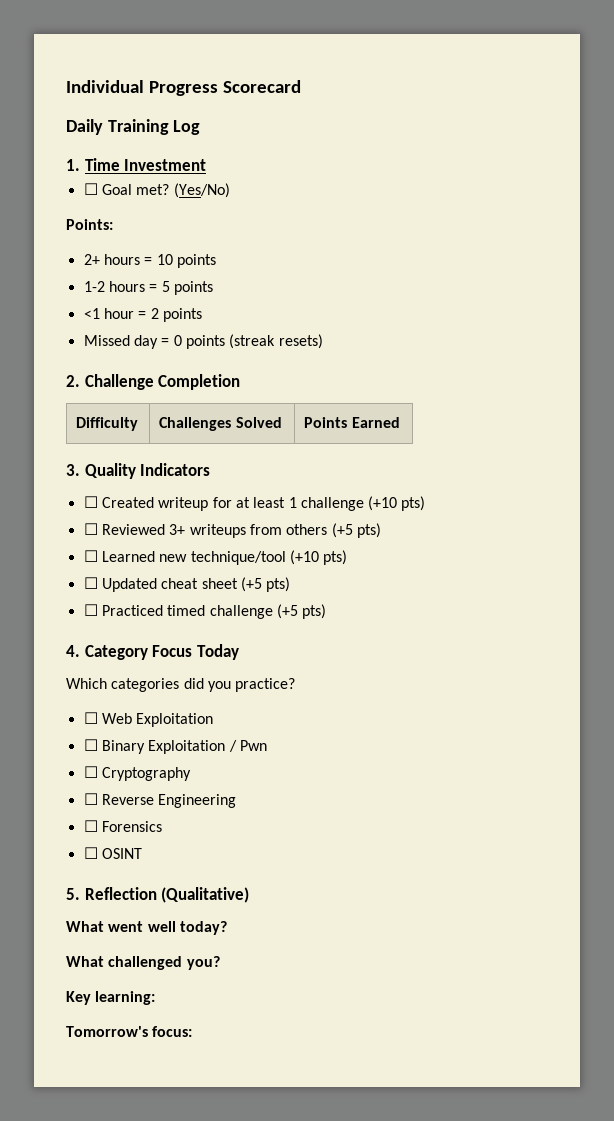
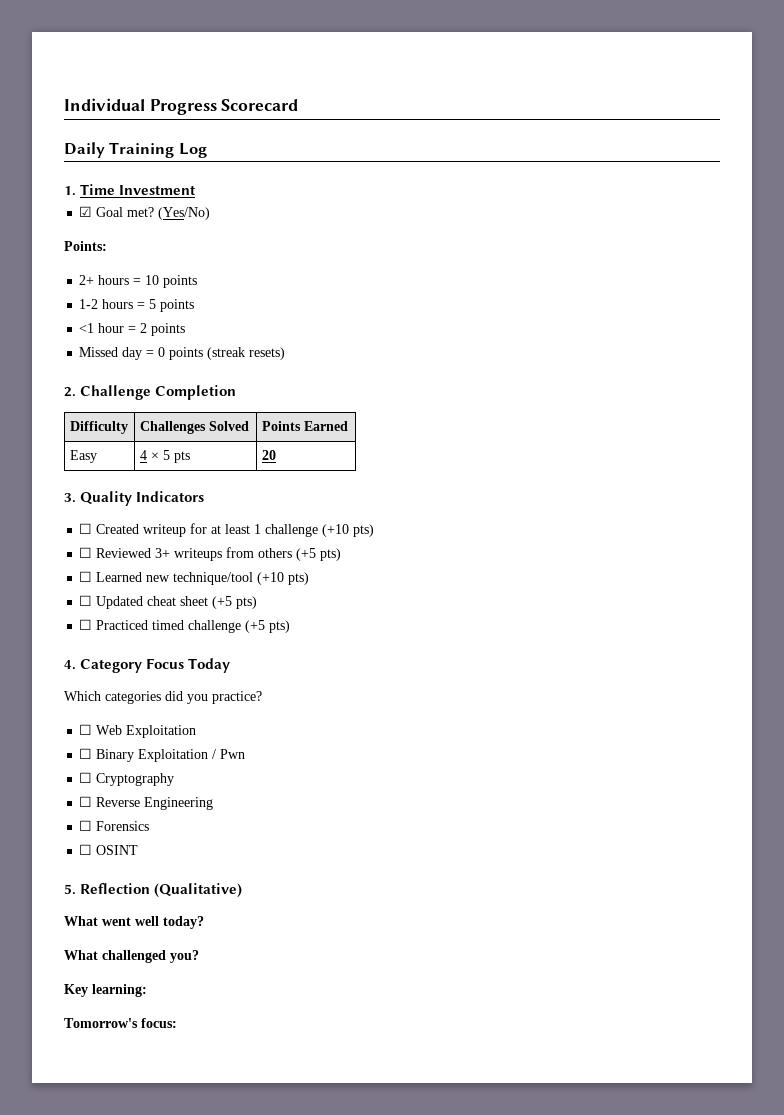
- ☐ Goal met?
+ ☑ Goal met?
+ Easy | 4 × 5 pts | 20

